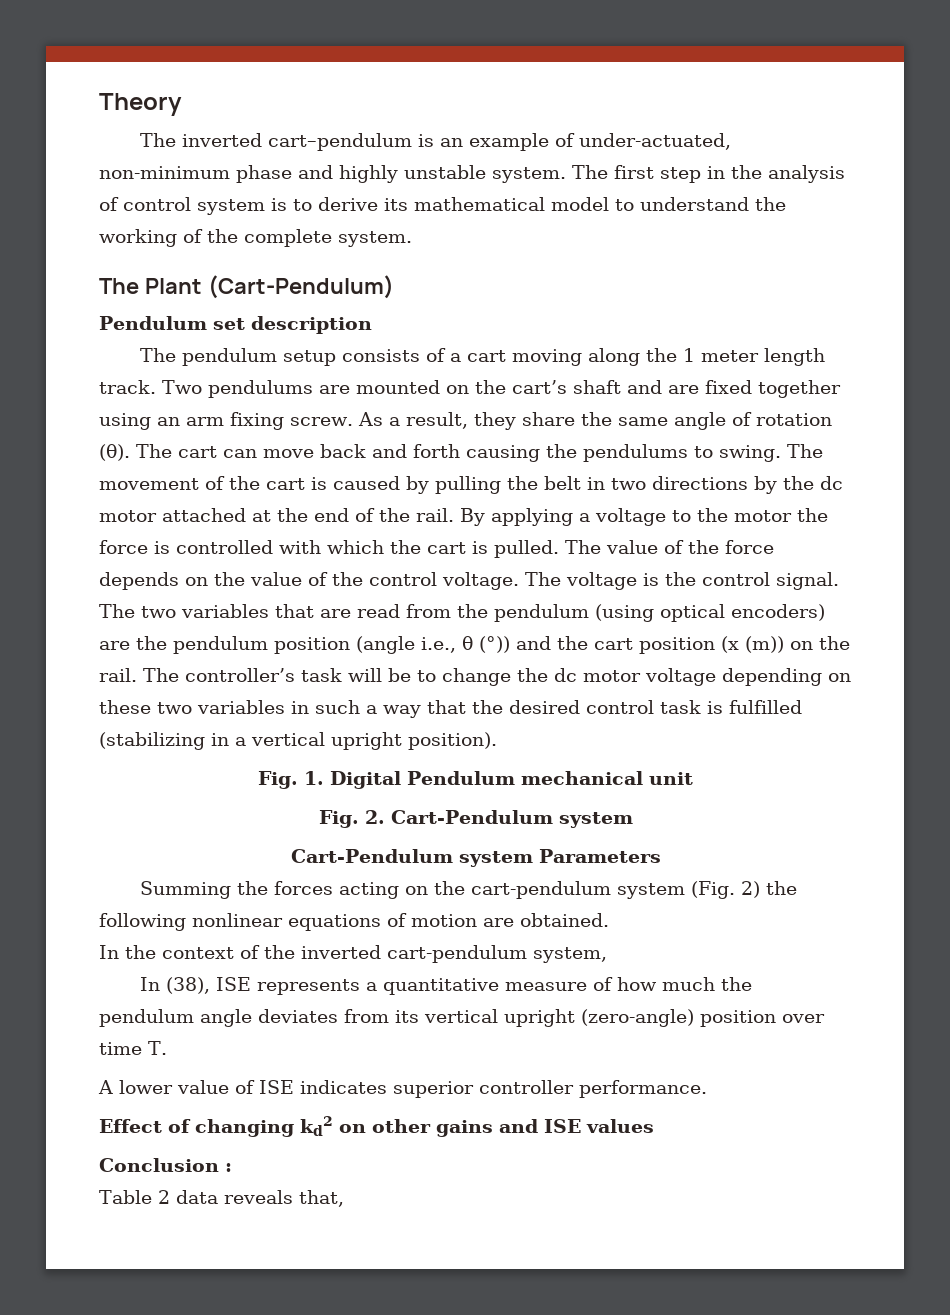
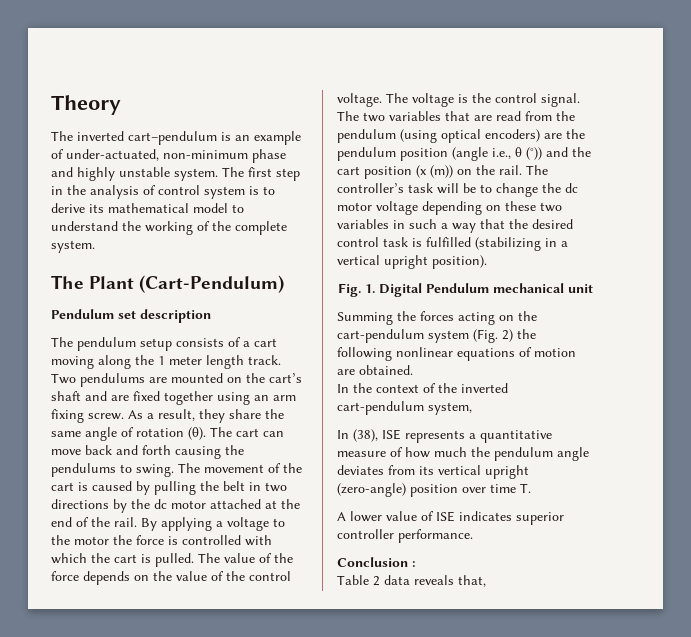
- Fig. 2. Cart-Pendulum system
- Cart-Pendulum system Parameters
- Effect of changing kd2 on other gains and ISE values

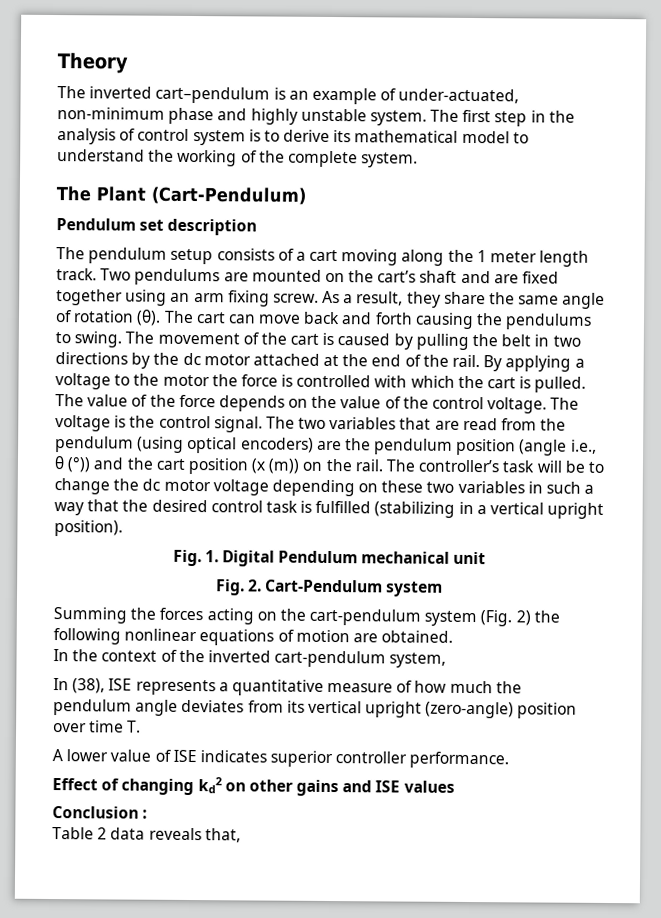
+ Fig. 2. Cart-Pendulum system
+ Effect of changing kd2 on other gains and ISE values

